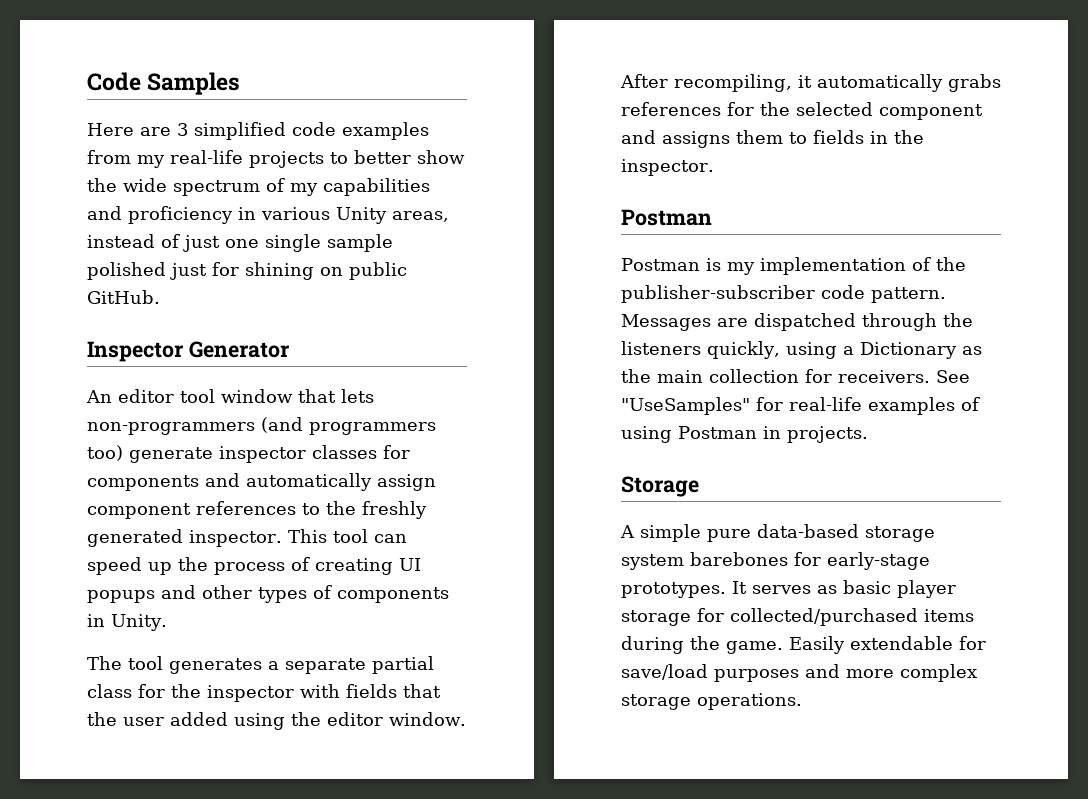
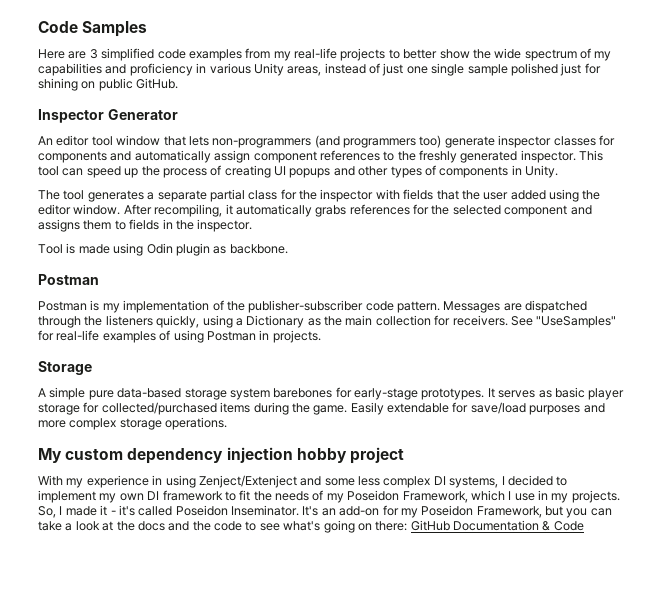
+ Tool is made using Odin plugin as backbone.
+ My custom dependency injection hobby project
+ With my experience in using Zenject/Extenject and some less complex DI systems, I decided to implement my own DI framework to fit the needs of my Poseidon Framework, which I use in my projects. So, I made it - it's called Poseidon Inseminator. It's an add-on for my Poseidon Framework, but you can take a look at the docs and the code to see what's going on there: GitHub Documentation & Code

